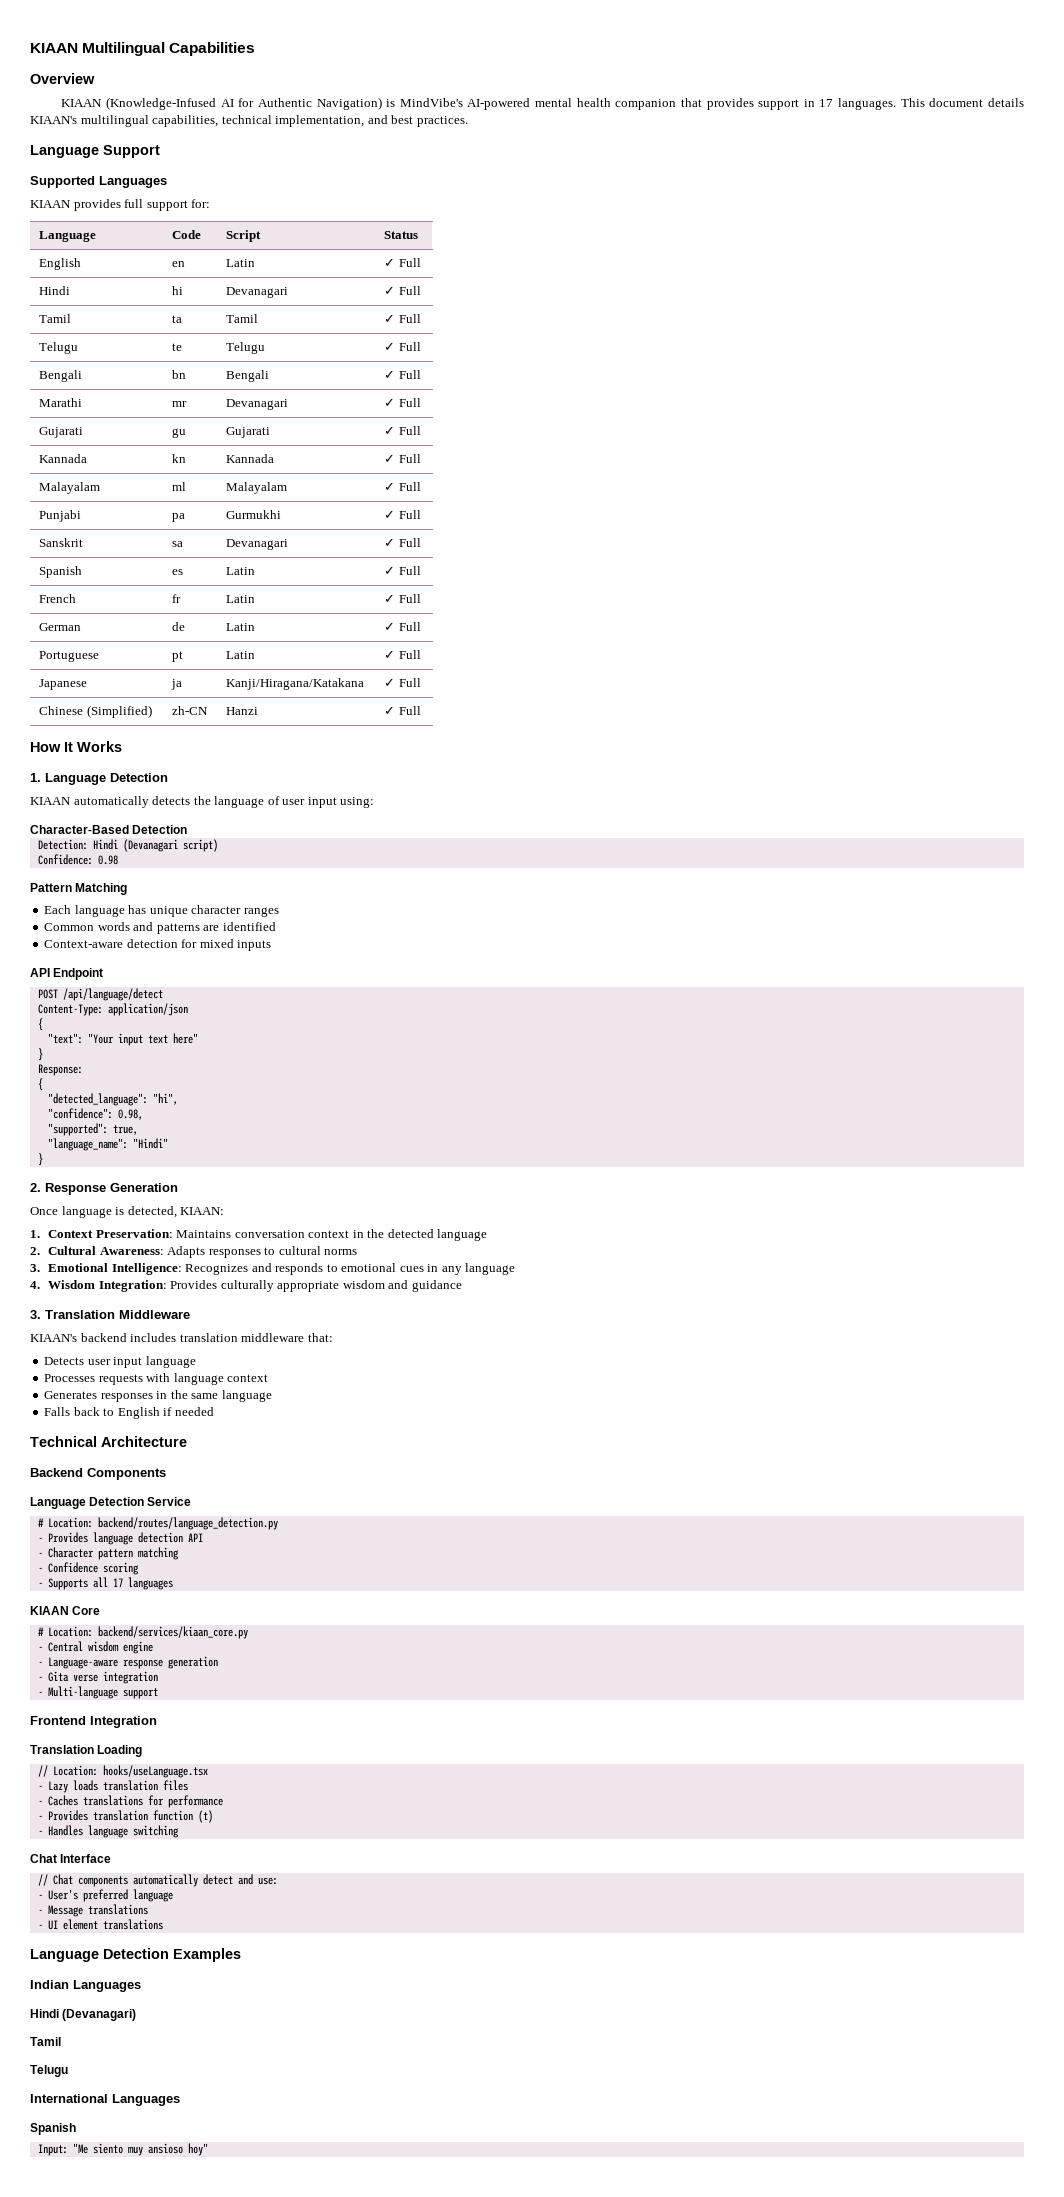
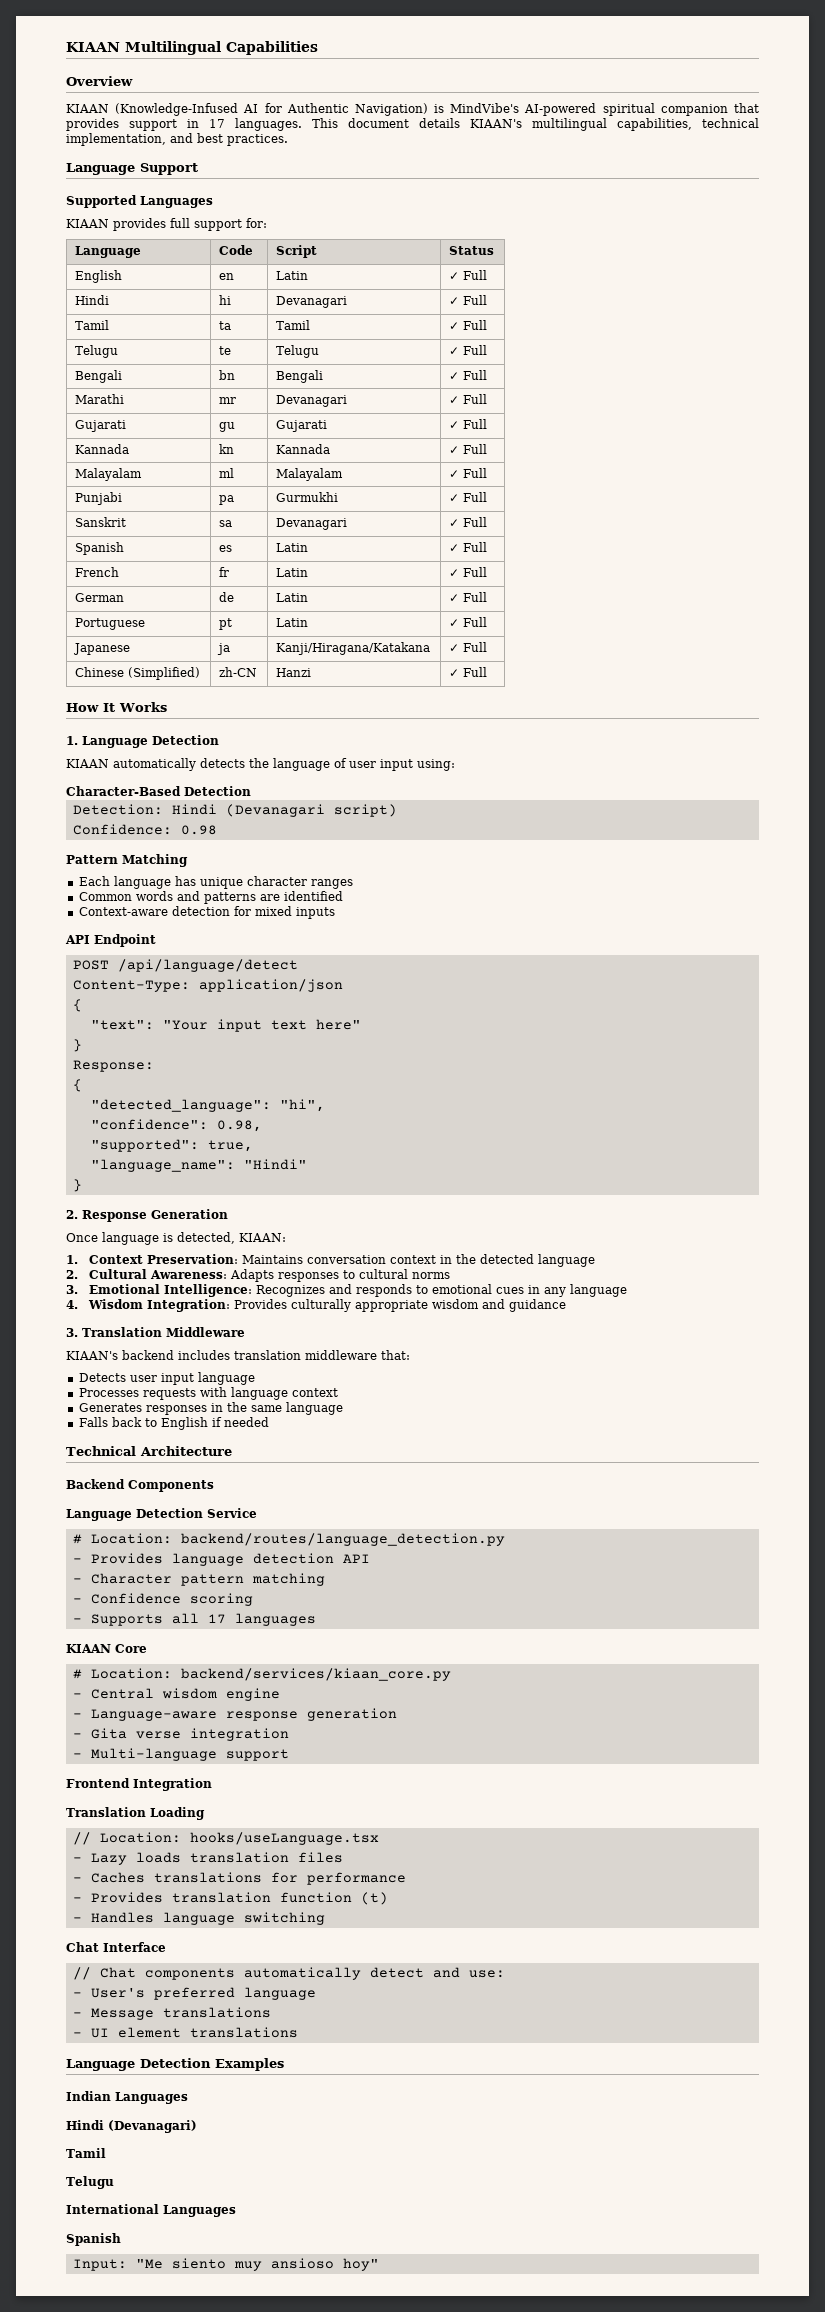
- KIAAN (Knowledge-Infused AI for Authentic Navigation) is MindVibe's AI-powered mental health companion that provides support in 17 languages.
+ KIAAN (Knowledge-Infused AI for Authentic Navigation) is MindVibe's AI-powered spiritual companion that provides support in 17 languages.

